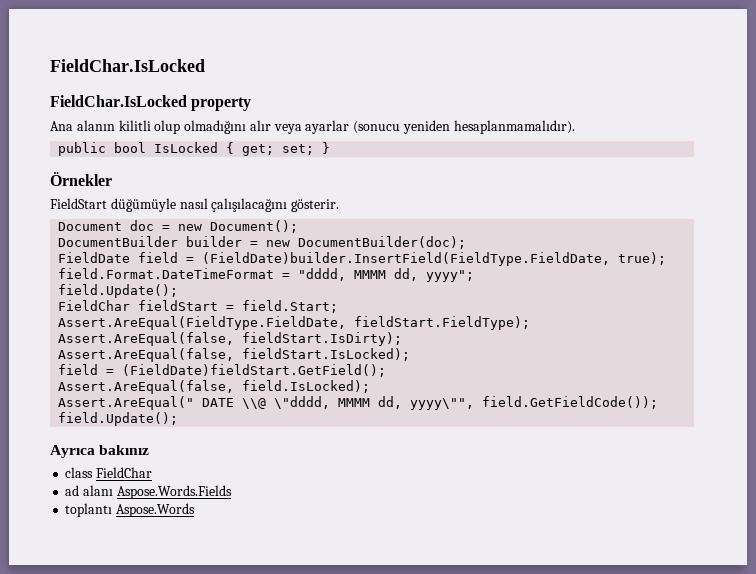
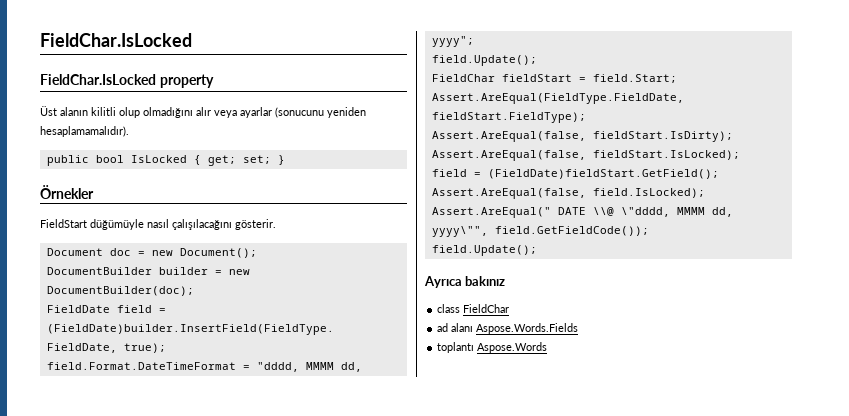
- Ana alanın kilitli olup olmadığını alır veya ayarlar (sonucu yeniden hesaplanmamalıdır).
+ Üst alanın kilitli olup olmadığını alır veya ayarlar (sonucunu yeniden hesaplamamalıdır).

